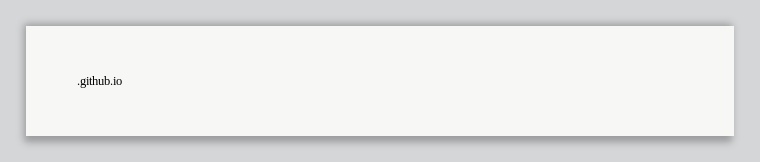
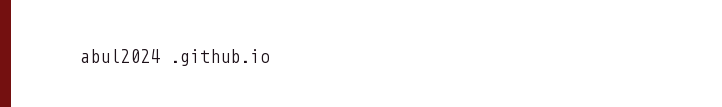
- .github.io
+ abul2024 .github.io

